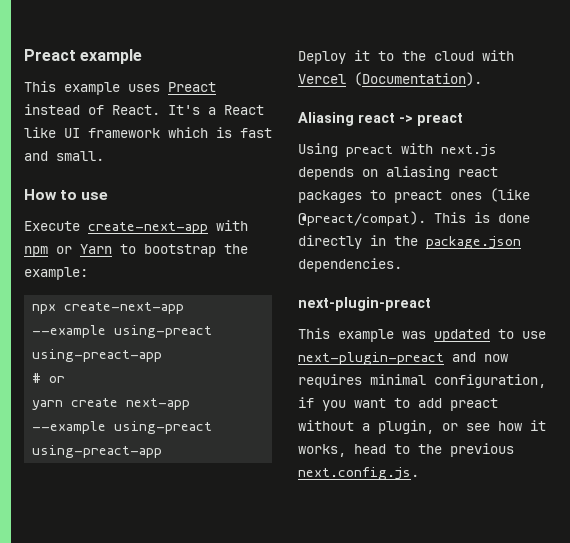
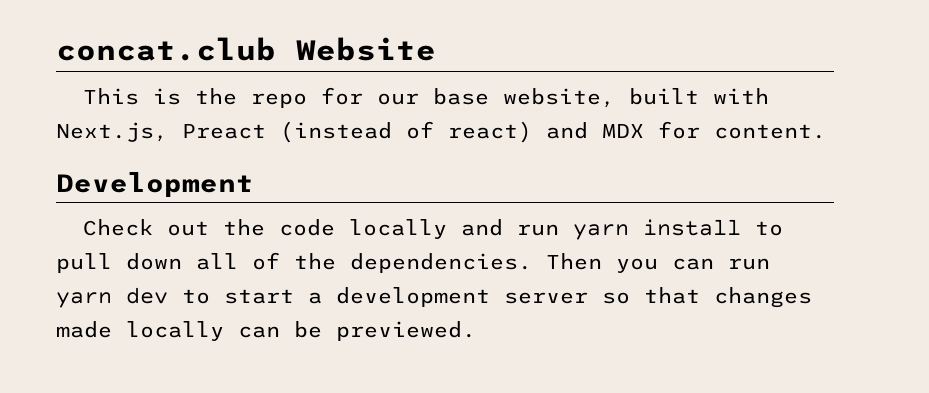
- Preact example
- This example uses Preact instead of React. It's a React like UI framework which is fast and small.
- How to use
- Execute create-next-app with npm or Yarn to bootstrap the example:
- npx create-next-app --example using-preact using-preact-app
- # or
- yarn create next-app --example using-preact using-preact-app
- Deploy it to the cloud with Vercel (Documentation).
- Aliasing react -> preact
- Using preact with next.js depends on aliasing react packages to preact ones (like @preact/compat). This is done directly in the package.json dependencies.
- next-plugin-preact
- This example was updated to use next-plugin-preact and now requires minimal configuration, if you want to add preact without a plugin, or see how it works, head to the previous next.config.js.
+ concat.club Website
+ This is the repo for our base website, built with Next.js, Preact (instead of react) and MDX for content.
+ Development
+ Check out the code locally and run yarn install to pull down all of the dependencies. Then you can run yarn dev to start a development server so that changes made locally can be previewed.

